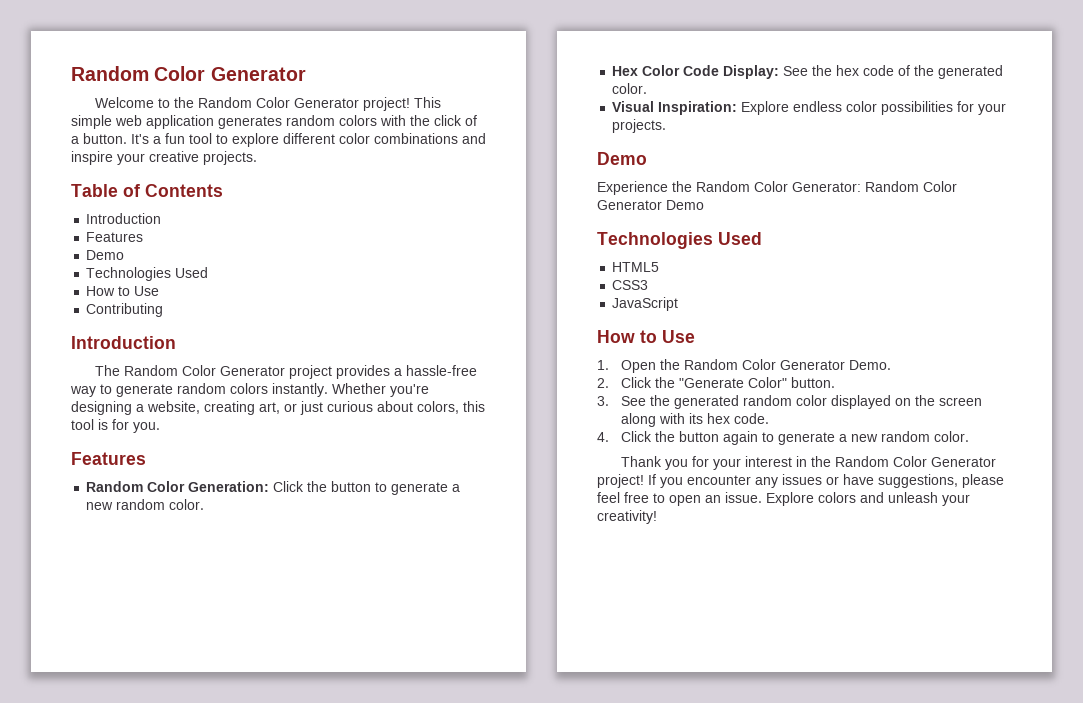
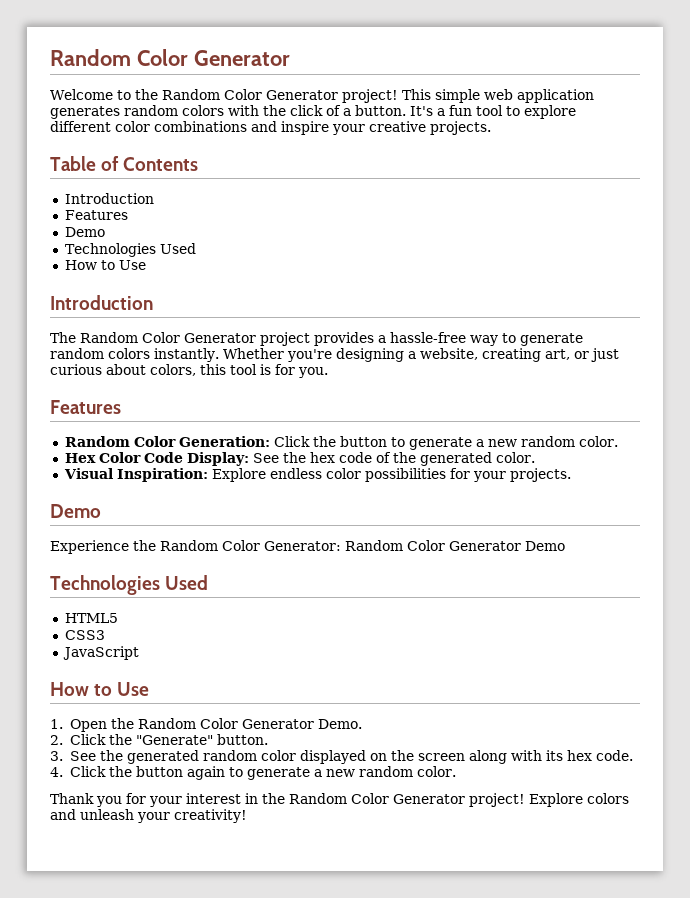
- Contributing
- 2. Click the "Generate Color" button.
+ 2. Click the "Generate" button.
- If you encounter any issues or have suggestions, please feel free to open an issue.

